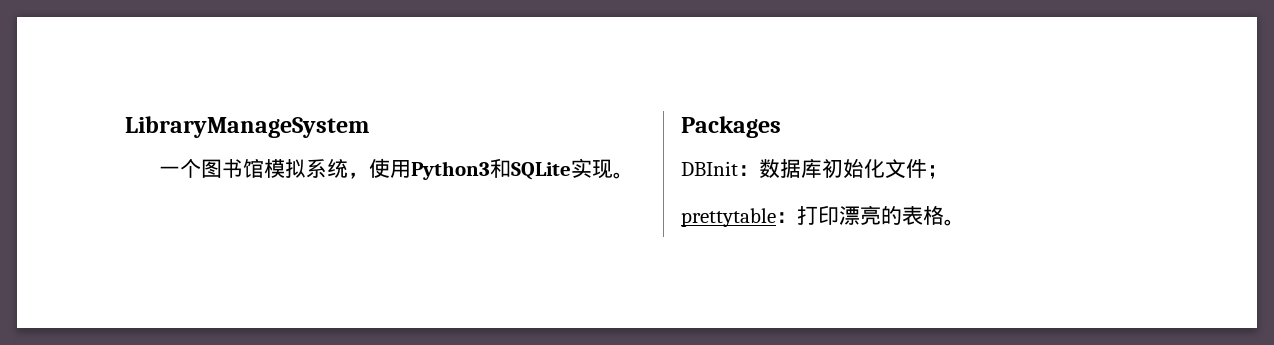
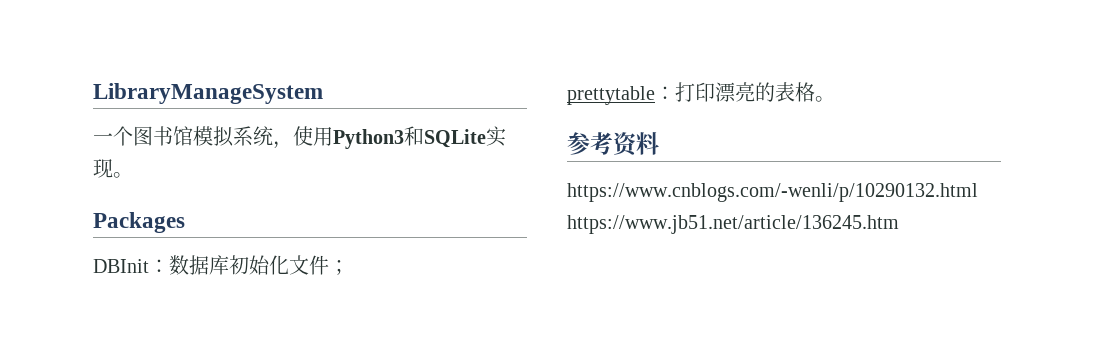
+ 参考资料
+ https://www.cnblogs.com/-wenli/p/10290132.html https://www.jb51.net/article/136245.htm

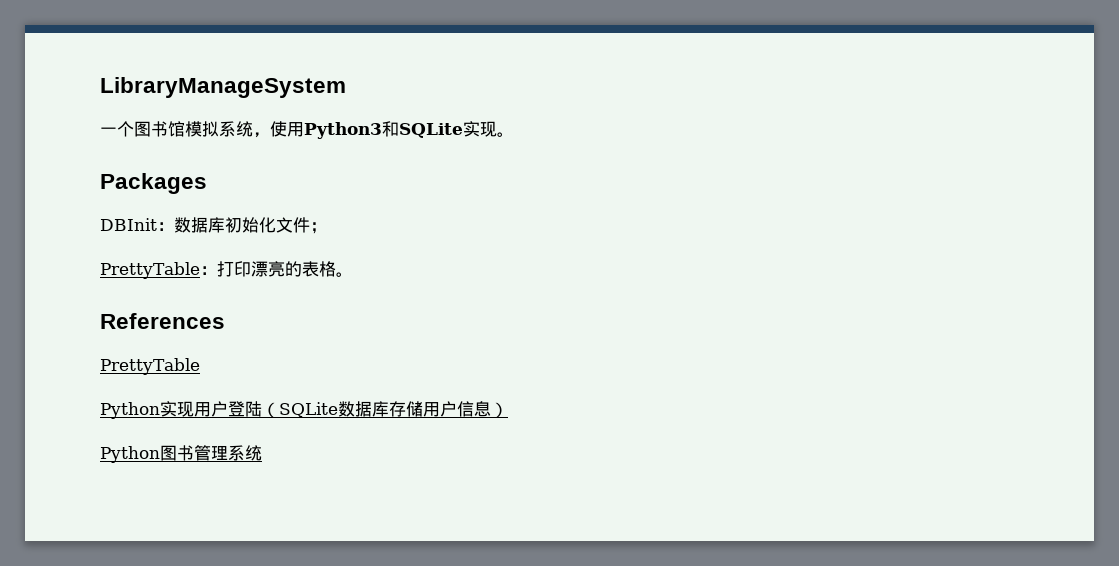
- prettytable：打印漂亮的表格。
+ PrettyTable：打印漂亮的表格。
- 参考资料
- https://www.cnblogs.com/-wenli/p/10290132.html https://www.jb51.net/article/136245.htm
+ References
+ PrettyTable
+ Python实现用户登陆（SQLite数据库存储用户信息）
+ Python图书管理系统

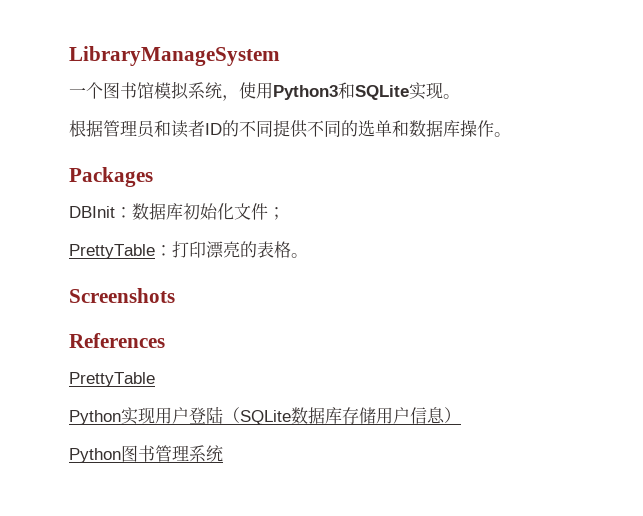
+ 根据管理员和读者ID的不同提供不同的选单和数据库操作。
+ Screenshots

